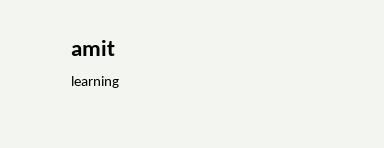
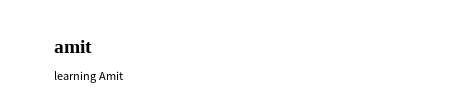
- learning
+ learning Amit

